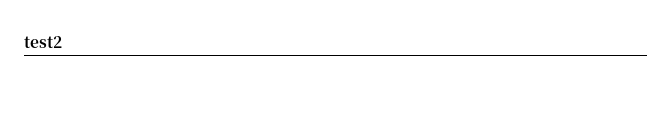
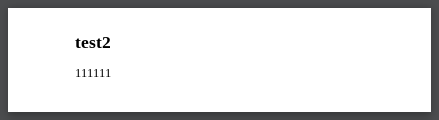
+ 111111

